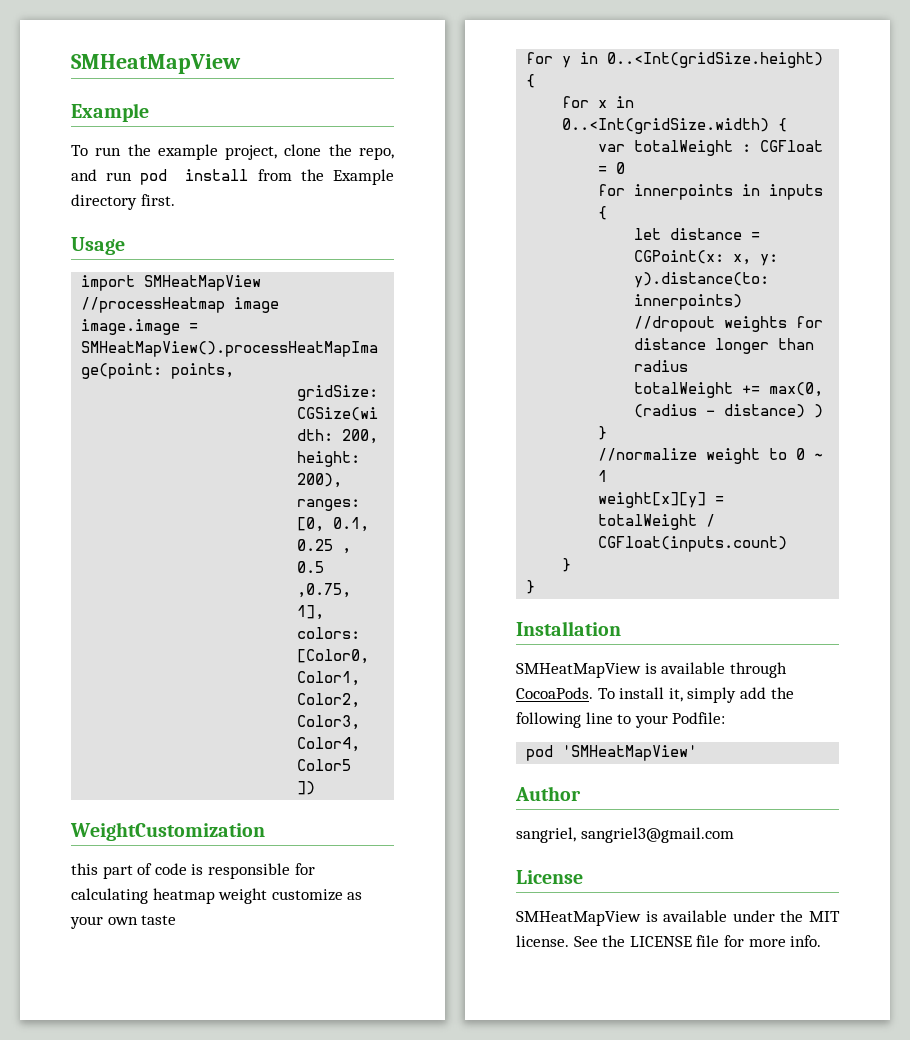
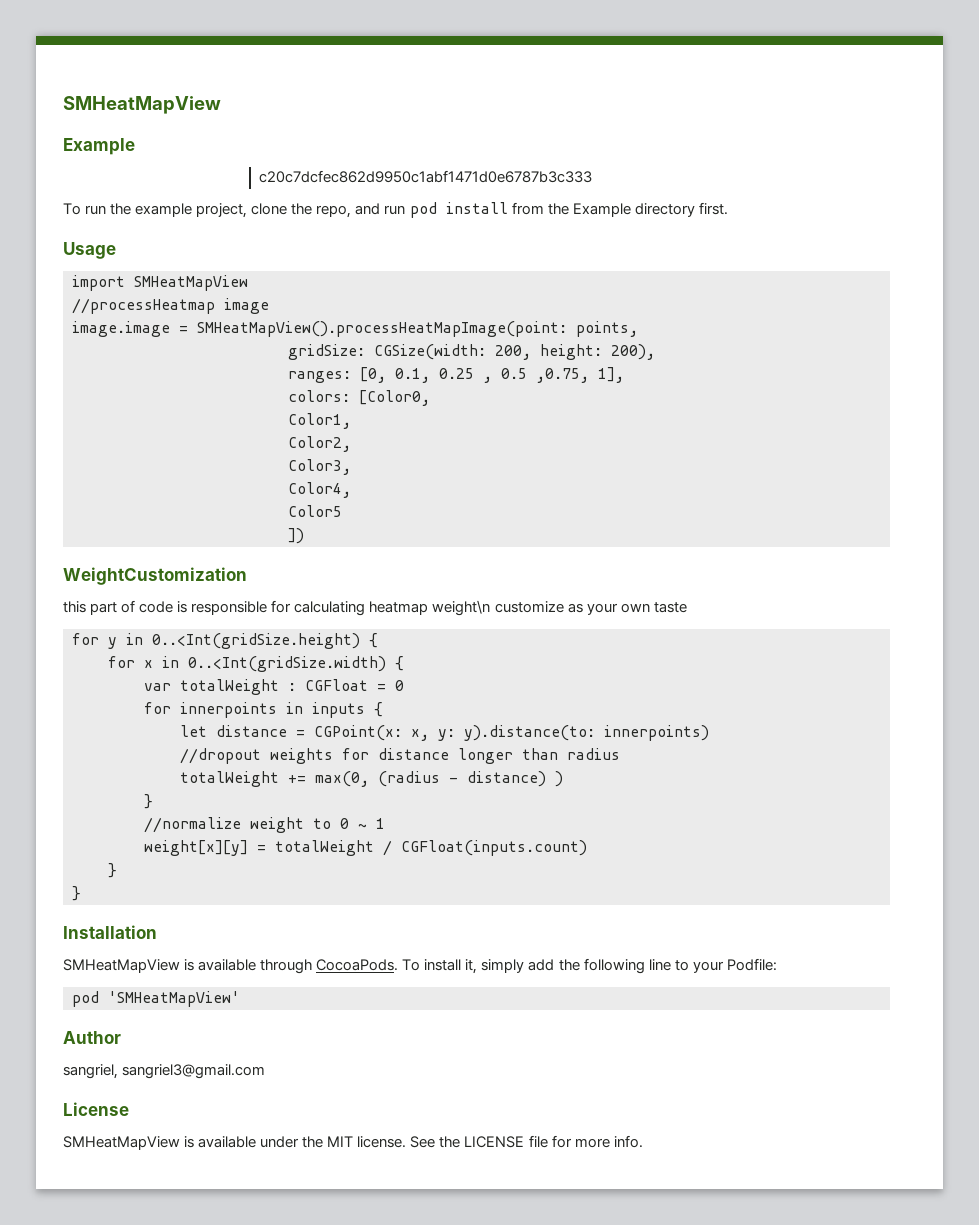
+ c20c7dcfec862d9950c1abf1471d0e6787b3c333
- this part of code is responsible for calculating heatmap weight customize as your own taste
+ this part of code is responsible for calculating heatmap weight\n customize as your own taste

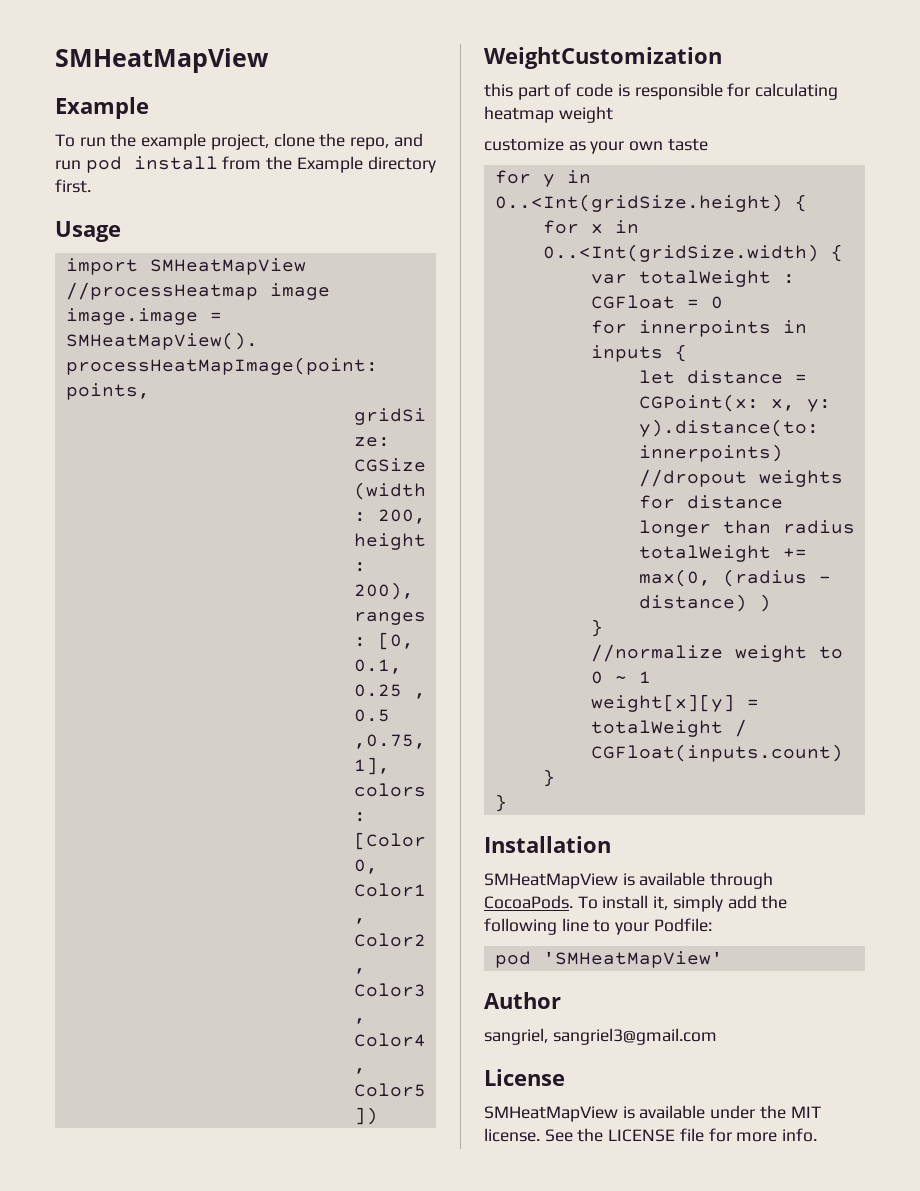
- c20c7dcfec862d9950c1abf1471d0e6787b3c333
- this part of code is responsible for calculating heatmap weight\n customize as your own taste
+ this part of code is responsible for calculating heatmap weight
+ customize as your own taste

